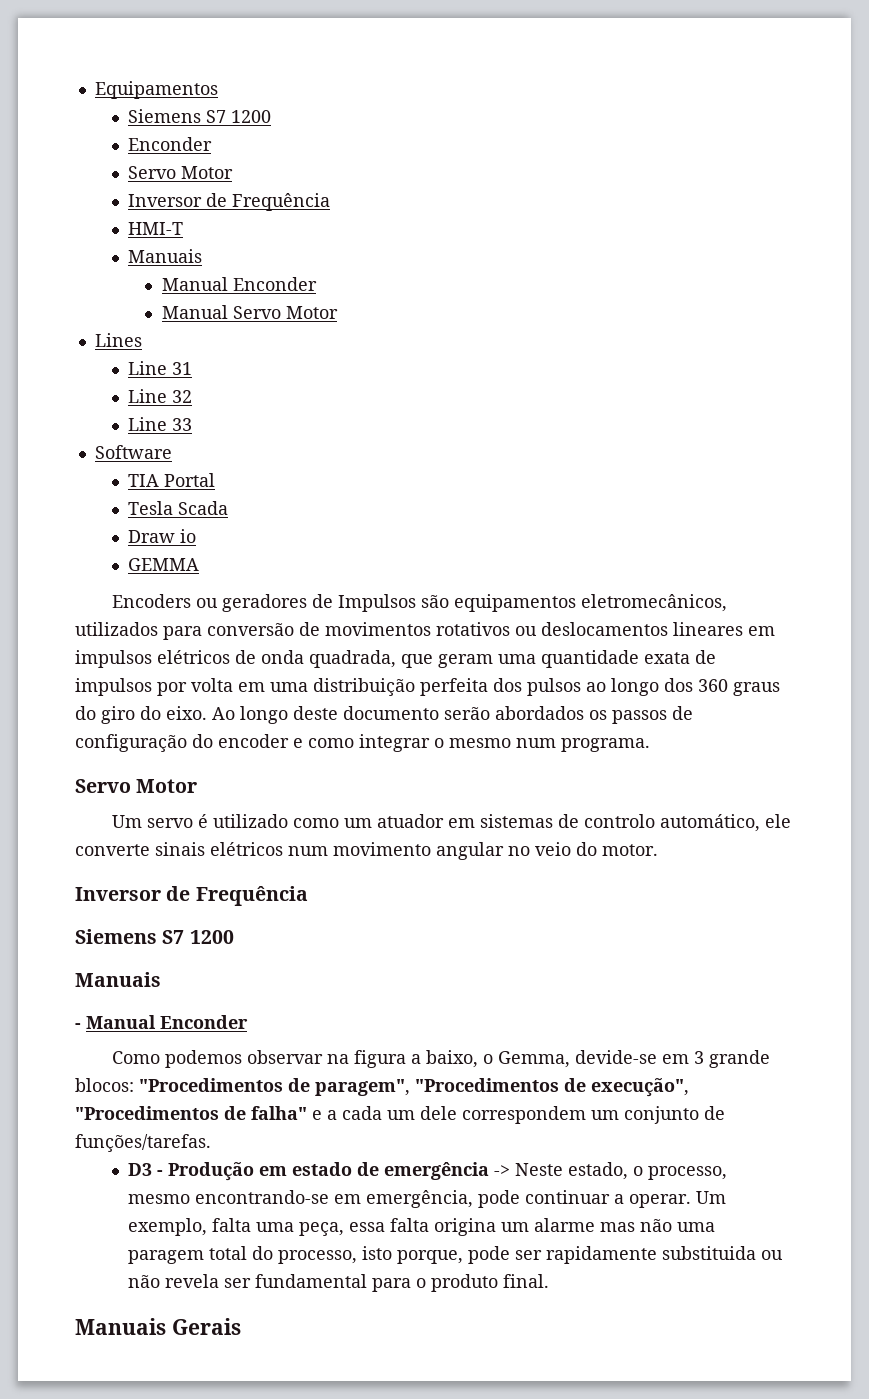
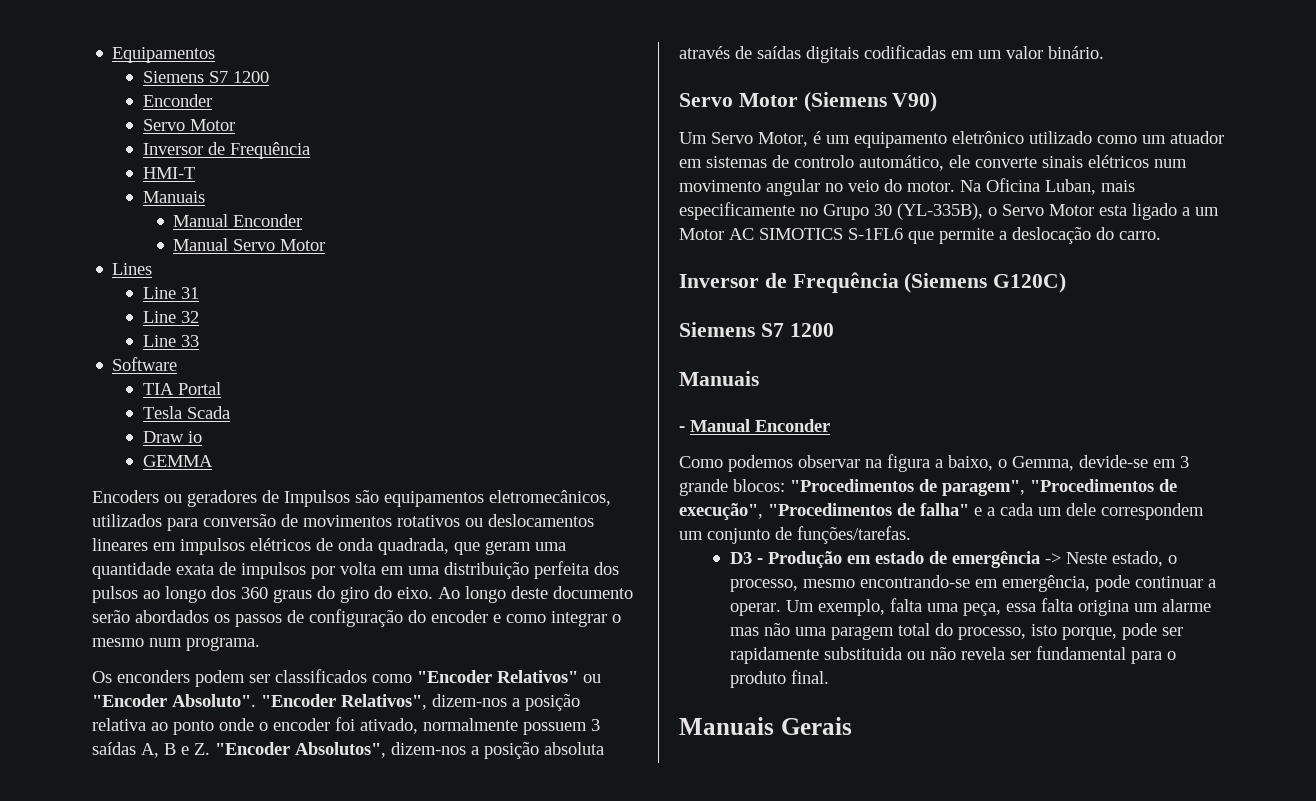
  Ao longo deste documento serão abordados os passos de configuração do encoder e como integrar o mesmo num programa.
- Servo Motor
- Um servo é utilizado como um atuador em sistemas de controlo automático, ele converte sinais elétricos num movimento angular no veio do motor.
- Inversor de Frequência
+ Os enconders podem ser classificados como "Encoder Relativos" ou "Encoder Absoluto". "Encoder Relativos", dizem-nos a posição relativa ao ponto onde o encoder foi ativado, normalmente possuem 3 saídas A, B e Z. "Encoder Absolutos", dizem-nos a posição absoluta através de saídas digitais codificadas em um valor binário.
+ Servo Motor (Siemens V90)
+ Um Servo Motor, é um equipamento eletrônico utilizado como um atuador em sistemas de controlo automático, ele converte sinais elétricos num movimento angular no veio do motor. Na Oficina Luban, mais especificamente no Grupo 30 (YL-335B), o Servo Motor esta ligado a um Motor AC SIMOTICS S-1FL6 que permite a deslocação do carro.
+ Inversor de Frequência (Siemens G120C)

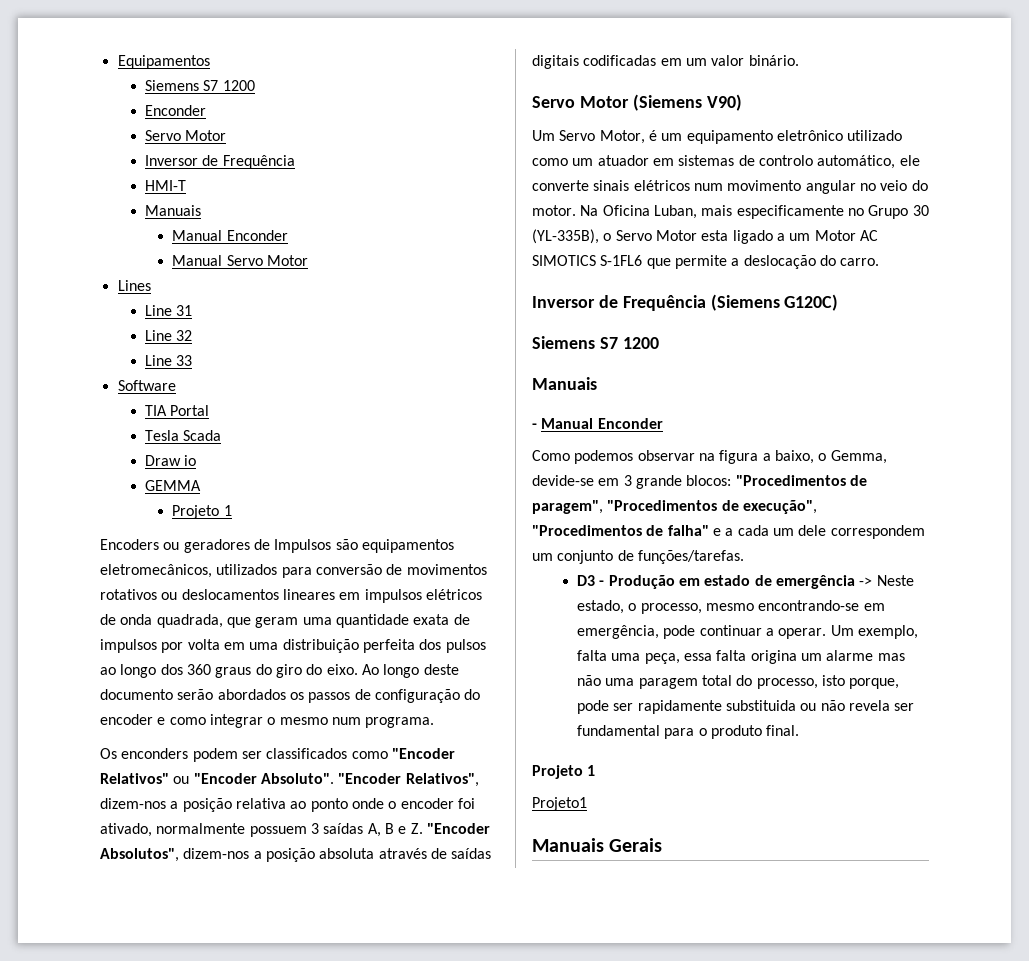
  GEMMA
+ Projeto 1
  Um exemplo, falta uma peça, essa falta origina um alarme mas não uma paragem total do processo, isto porque, pode ser rapidamente substituida ou não revela ser fundamental para o produto final.
+ Projeto 1
+ Projeto1

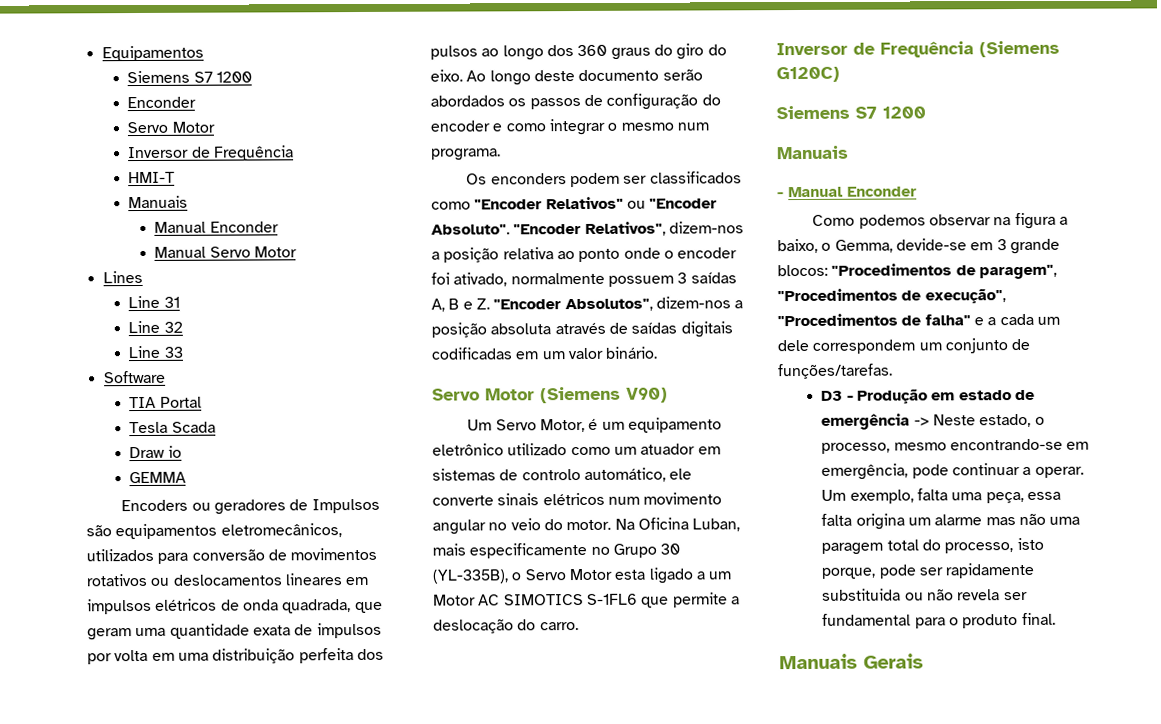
  GEMMA
- Projeto 1
  Um exemplo, falta uma peça, essa falta origina um alarme mas não uma paragem total do processo, isto porque, pode ser rapidamente substituida ou não revela ser fundamental para o produto final.
- Projeto 1
- Projeto1

